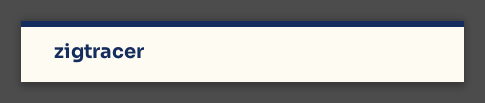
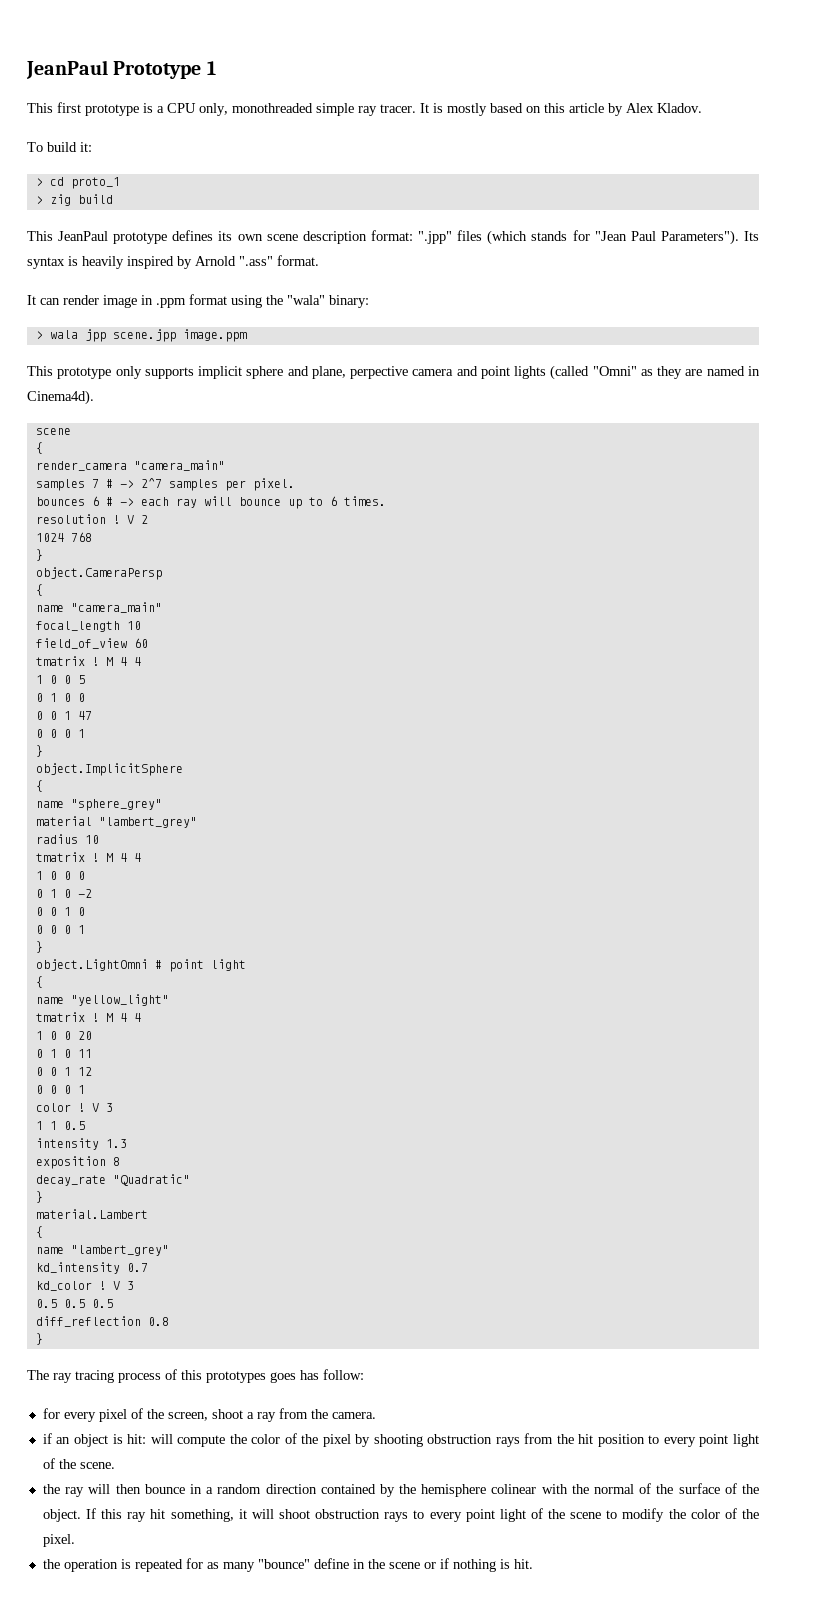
- zigtracer
+ JeanPaul Prototype 1
+ This first prototype is a CPU only, monothreaded simple ray tracer. It is mostly based on this article by Alex Kladov.
+ To build it:
+ > cd proto_1
+ > zig build
+ This JeanPaul prototype defines its own scene description format: ".jpp" files (which stands for "Jean Paul Parameters"). Its syntax is heavily inspired by Arnold ".ass" format.
+ It can render image in .ppm format using the "wala" binary:
+ > wala jpp scene.jpp image.ppm
+ This prototype only supports implicit sphere and plane, perpective camera and point lights (called "Omni" as they are named in Cinema4d).
+ scene
+ {
+ render_camera "camera_main"
+ samples 7 # -> 2^7 samples per pixel.
+ bounces 6 # -> each ray will bounce up to 6 times.
+ resolution ! V 2
+ 1024 768
+ }
+ object.CameraPersp
+ {
+ name "camera_main"
+ focal_length 10
+ field_of_view 60
+ tmatrix ! M 4 4
+ 1 0 0 5
+ 0 1 0 0
+ 0 0 1 47
+ 0 0 0 1
+ }
+ object.ImplicitSphere
+ {
+ name "sphere_grey"
+ material "lambert_grey"
+ radius 10
+ tmatrix ! M 4 4
+ 1 0 0 0
+ 0 1 0 -2
+ 0 0 1 0
+ 0 0 0 1
+ }
+ object.LightOmni # point light
+ {
+ name "yellow_light"
+ tmatrix ! M 4 4
+ 1 0 0 20
+ 0 1 0 11
+ 0 0 1 12
+ 0 0 0 1
+ color ! V 3
+ 1 1 0.5
+ intensity 1.3
+ exposition 8
+ decay_rate "Quadratic"
+ }
+ material.Lambert
+ {
+ name "lambert_grey"
+ kd_intensity 0.7
+ kd_color ! V 3
+ 0.5 0.5 0.5
+ diff_reflection 0.8
+ }
+ The ray tracing process of this prototypes goes has follow:
+ for every pixel of the screen, shoot a ray from the camera.
+ if an object is hit: will compute the color of the pixel by shooting obstruction rays from the hit position to every point light of the scene.
+ the ray will then bounce in a random direction contained by the hemisphere colinear with the normal of the surface of the object. If this ray hit something, it will shoot obstruction rays to every point light of the scene to modify the color of the pixel.
+ the operation is repeated for as many "bounce" define in the scene or if nothing is hit.

